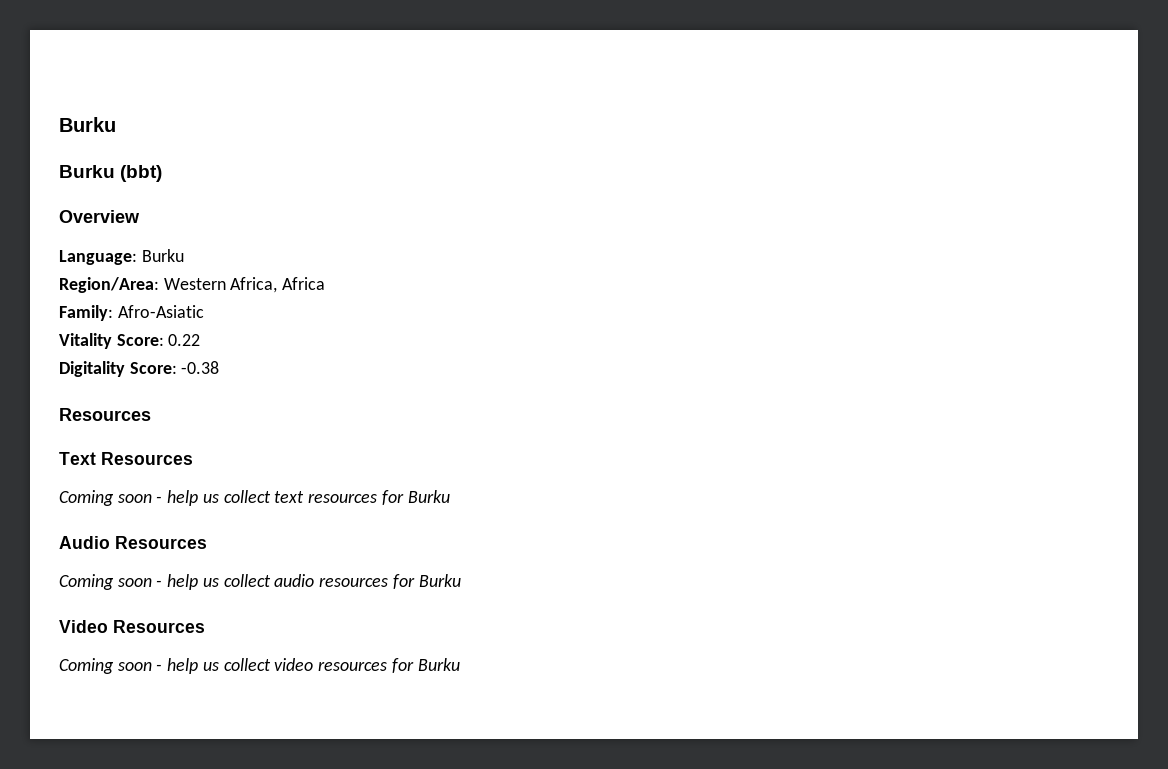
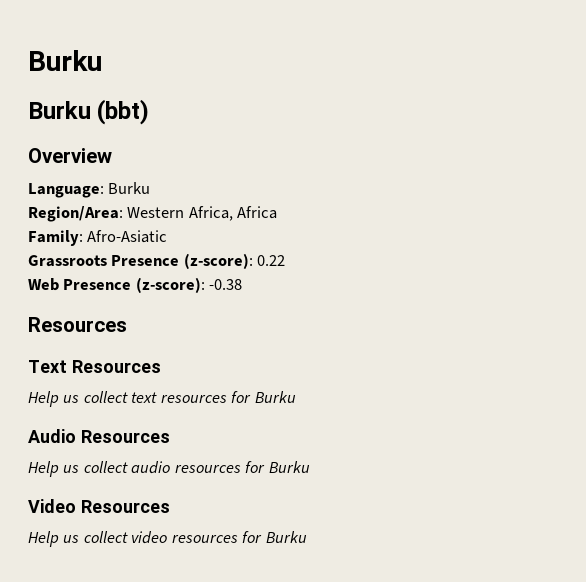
- Vitality Score: 0.22
- Digitality Score: -0.38
+ Grassroots Presence (z-score): 0.22
+ Web Presence (z-score): -0.38
- Coming soon - help us collect text resources for Burku
+ Help us collect text resources for Burku
- Coming soon - help us collect audio resources for Burku
+ Help us collect audio resources for Burku
- Coming soon - help us collect video resources for Burku
+ Help us collect video resources for Burku

